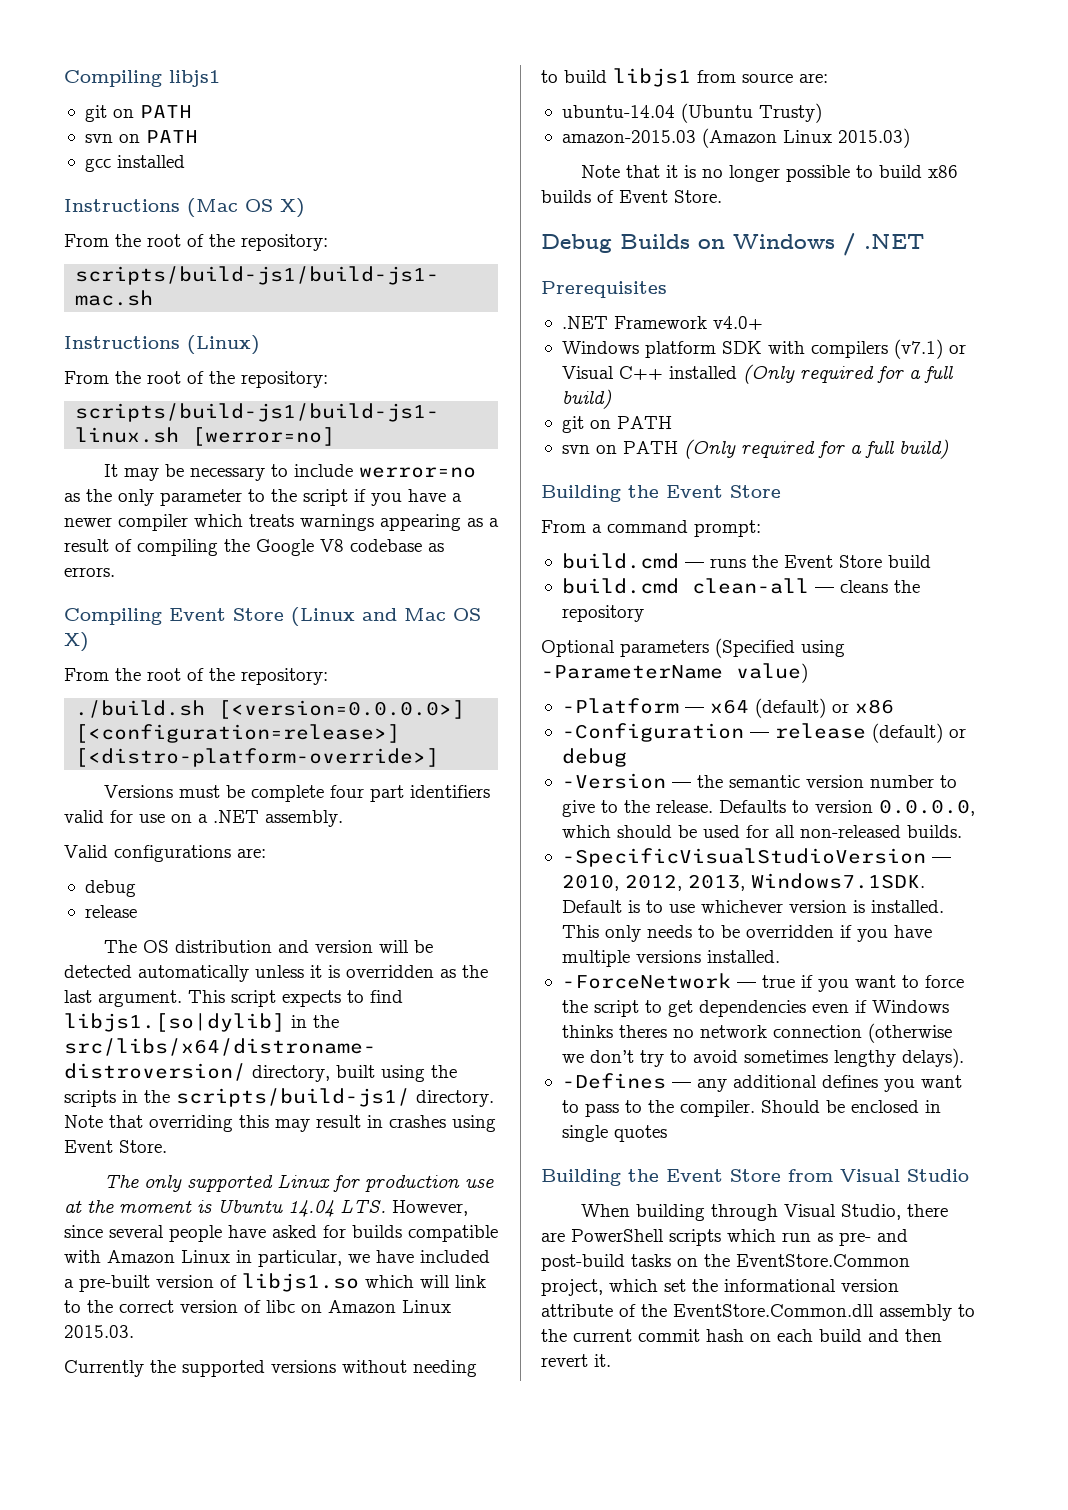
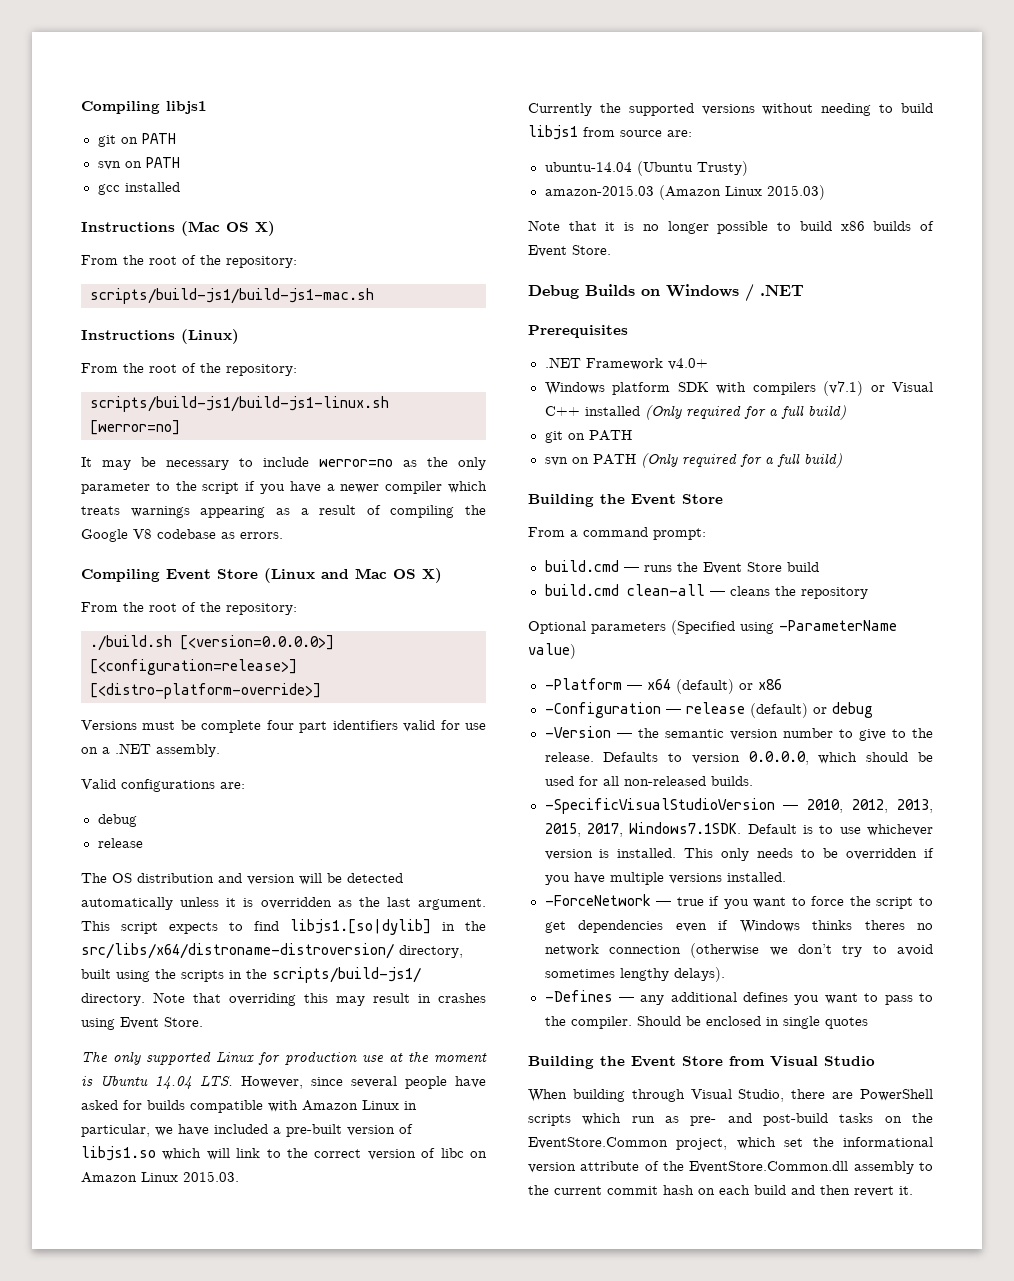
- -SpecificVisualStudioVersion — 2010, 2012, 2013, Windows7.1SDK. Default is to use whichever version is installed.
+ -SpecificVisualStudioVersion — 2010, 2012, 2013, 2015, 2017, Windows7.1SDK. Default is to use whichever version is installed.

